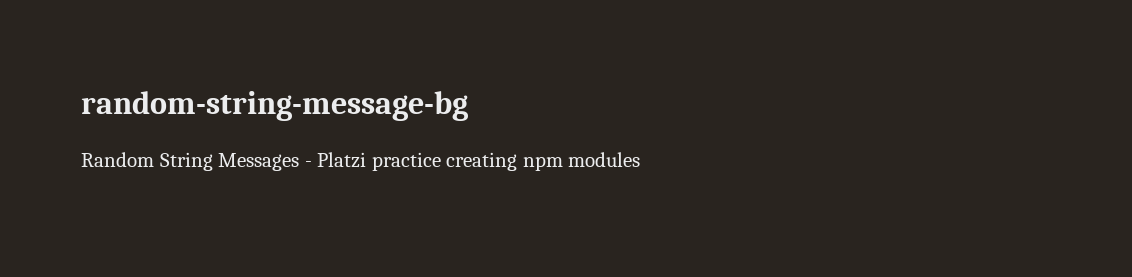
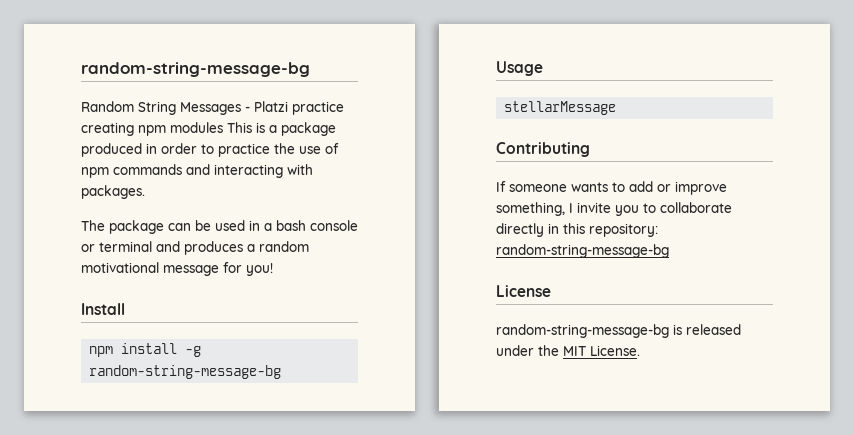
- Random String Messages - Platzi practice creating npm modules
+ Random String Messages - Platzi practice creating npm modules This is a package produced in order to practice the use of npm commands and interacting with packages.
+ The package can be used in a bash console or terminal and produces a random motivational message for you!
+ Install
+ npm install -g random-string-message-bg
+ Usage
+ stellarMessage
+ Contributing
+ If someone wants to add or improve something, I invite you to collaborate directly in this repository: random-string-message-bg
+ License
+ random-string-message-bg is released under the MIT License.

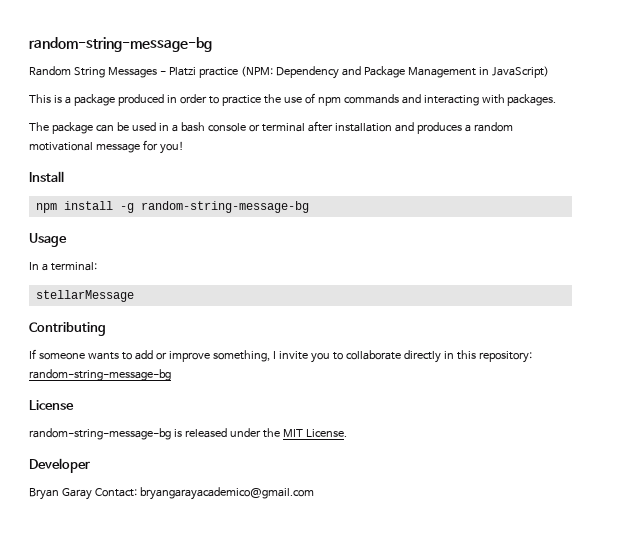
- Random String Messages - Platzi practice creating npm modules This is a package produced in order to practice the use of npm commands and interacting with packages.
+ Random String Messages - Platzi practice (NPM: Dependency and Package Management in JavaScript)
+ This is a package produced in order to practice the use of npm commands and interacting with packages.
- The package can be used in a bash console or terminal and produces a random motivational message for you!
+ The package can be used in a bash console or terminal after installation and produces a random motivational message for you!
+ In a terminal:
+ Developer
+ Bryan Garay Contact: bryangarayacademico@gmail.com

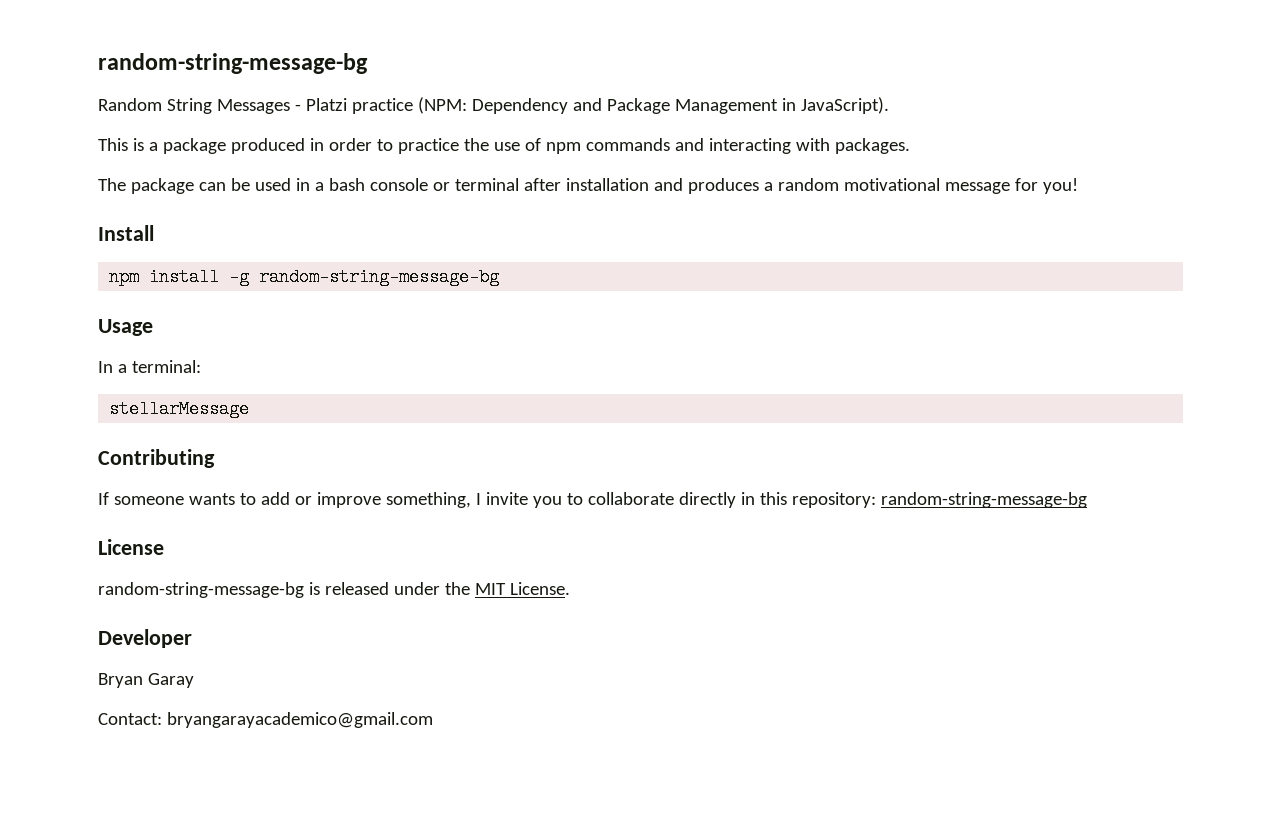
- Random String Messages - Platzi practice (NPM: Dependency and Package Management in JavaScript)
+ Random String Messages - Platzi practice (NPM: Dependency and Package Management in JavaScript).
- Bryan Garay Contact: bryangarayacademico@gmail.com
+ Bryan Garay
+ Contact: bryangarayacademico@gmail.com

